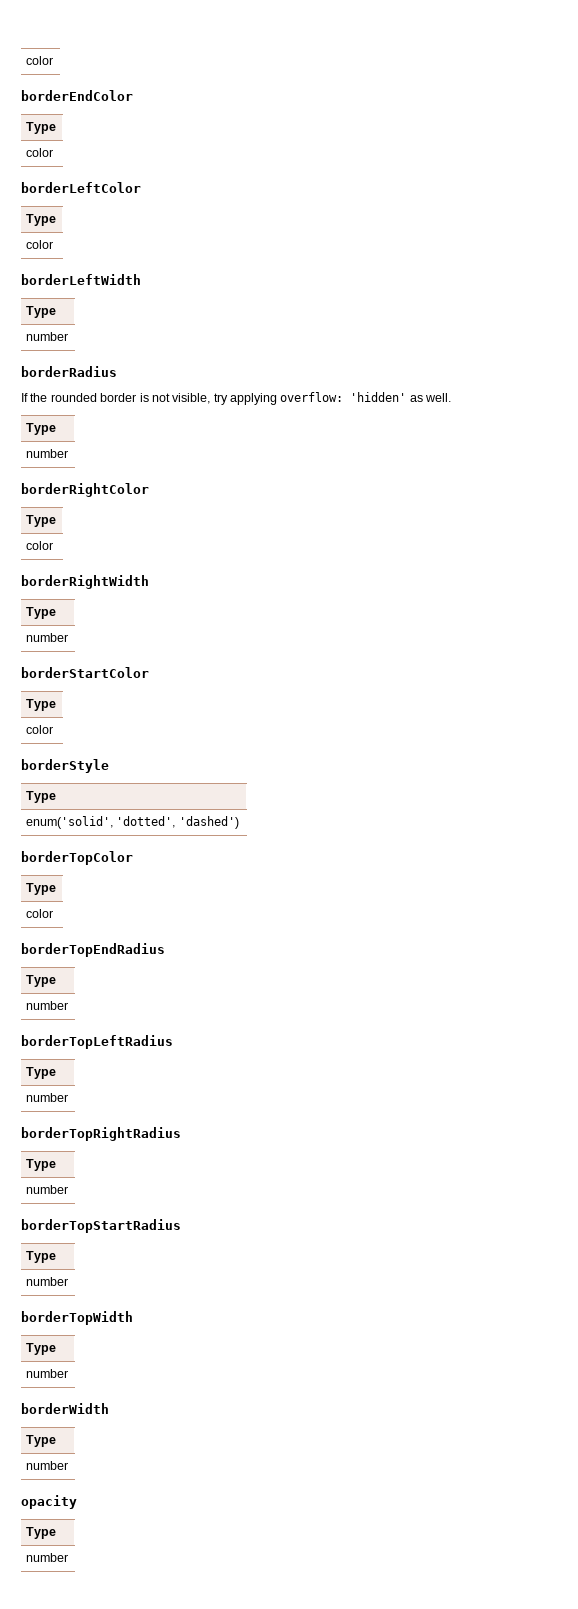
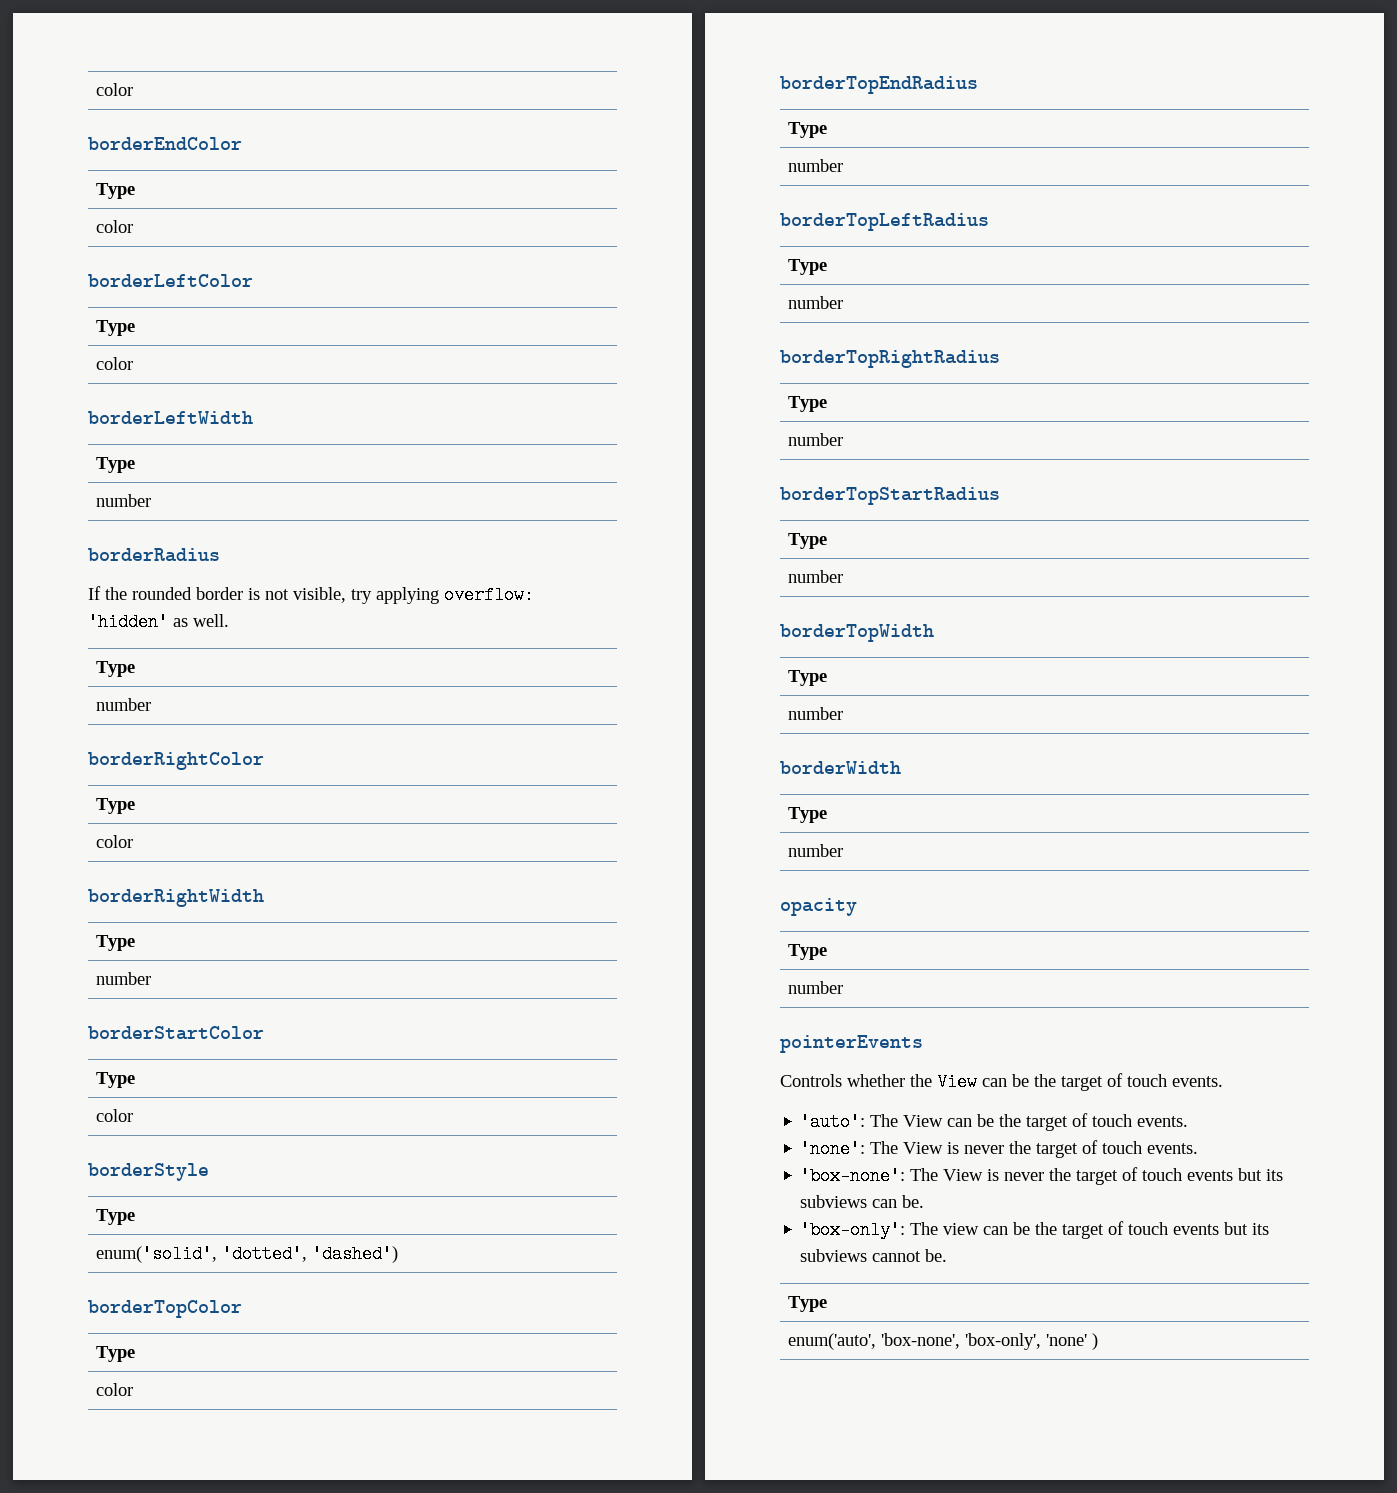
+ pointerEvents
+ Controls whether the View can be the target of touch events.
+ 'auto': The View can be the target of touch events.
+ 'none': The View is never the target of touch events.
+ 'box-none': The View is never the target of touch events but its subviews can be.
+ 'box-only': The view can be the target of touch events but its subviews cannot be.
+ Type
+ enum('auto', 'box-none', 'box-only', 'none' )

